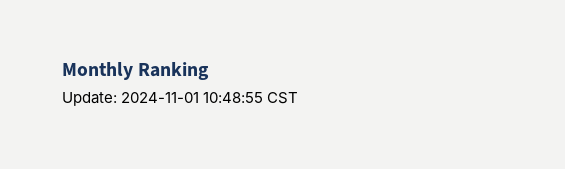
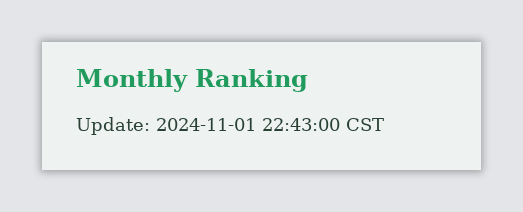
- Update: 2024-11-01 10:48:55 CST
+ Update: 2024-11-01 22:43:00 CST

